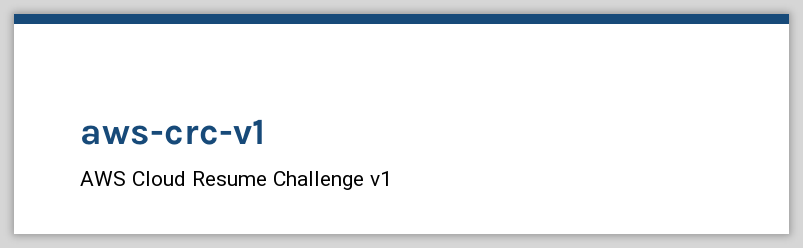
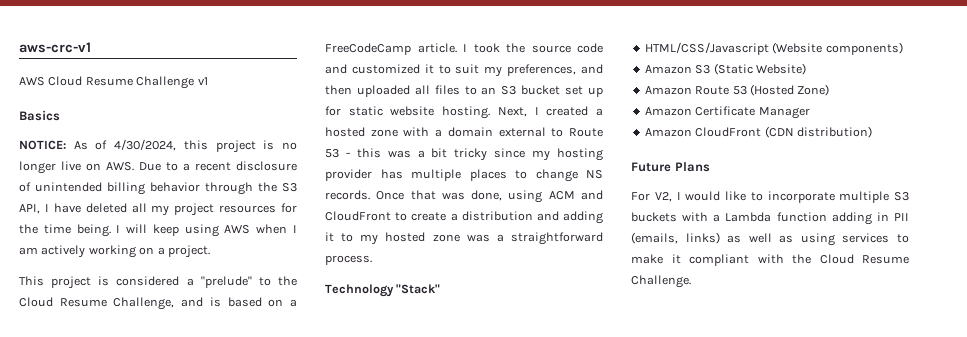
+ Basics
+ NOTICE: As of 4/30/2024, this project is no longer live on AWS. Due to a recent disclosure of unintended billing behavior through the S3 API, I have deleted all my project resources for the time being. I will keep using AWS when I am actively working on a project.
+ This project is considered a "prelude" to the Cloud Resume Challenge, and is based on a FreeCodeCamp article. I took the source code and customized it to suit my preferences, and then uploaded all files to an S3 bucket set up for static website hosting. Next, I created a hosted zone with a domain external to Route 53 - this was a bit tricky since my hosting provider has multiple places to change NS records. Once that was done, using ACM and CloudFront to create a distribution and adding it to my hosted zone was a straightforward process.
+ Technology "Stack"
+ HTML/CSS/Javascript (Website components)
+ Amazon S3 (Static Website)
+ Amazon Route 53 (Hosted Zone)
+ Amazon Certificate Manager
+ Amazon CloudFront (CDN distribution)
+ Future Plans
+ For V2, I would like to incorporate multiple S3 buckets with a Lambda function adding in PII (emails, links) as well as using services to make it compliant with the Cloud Resume Challenge.

